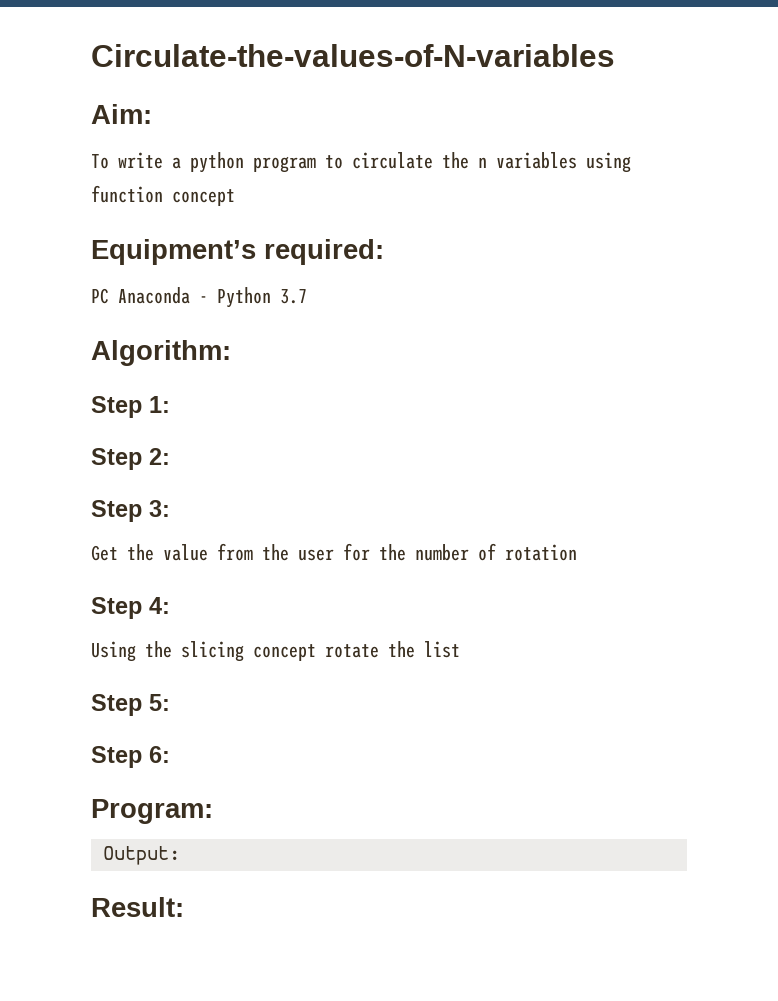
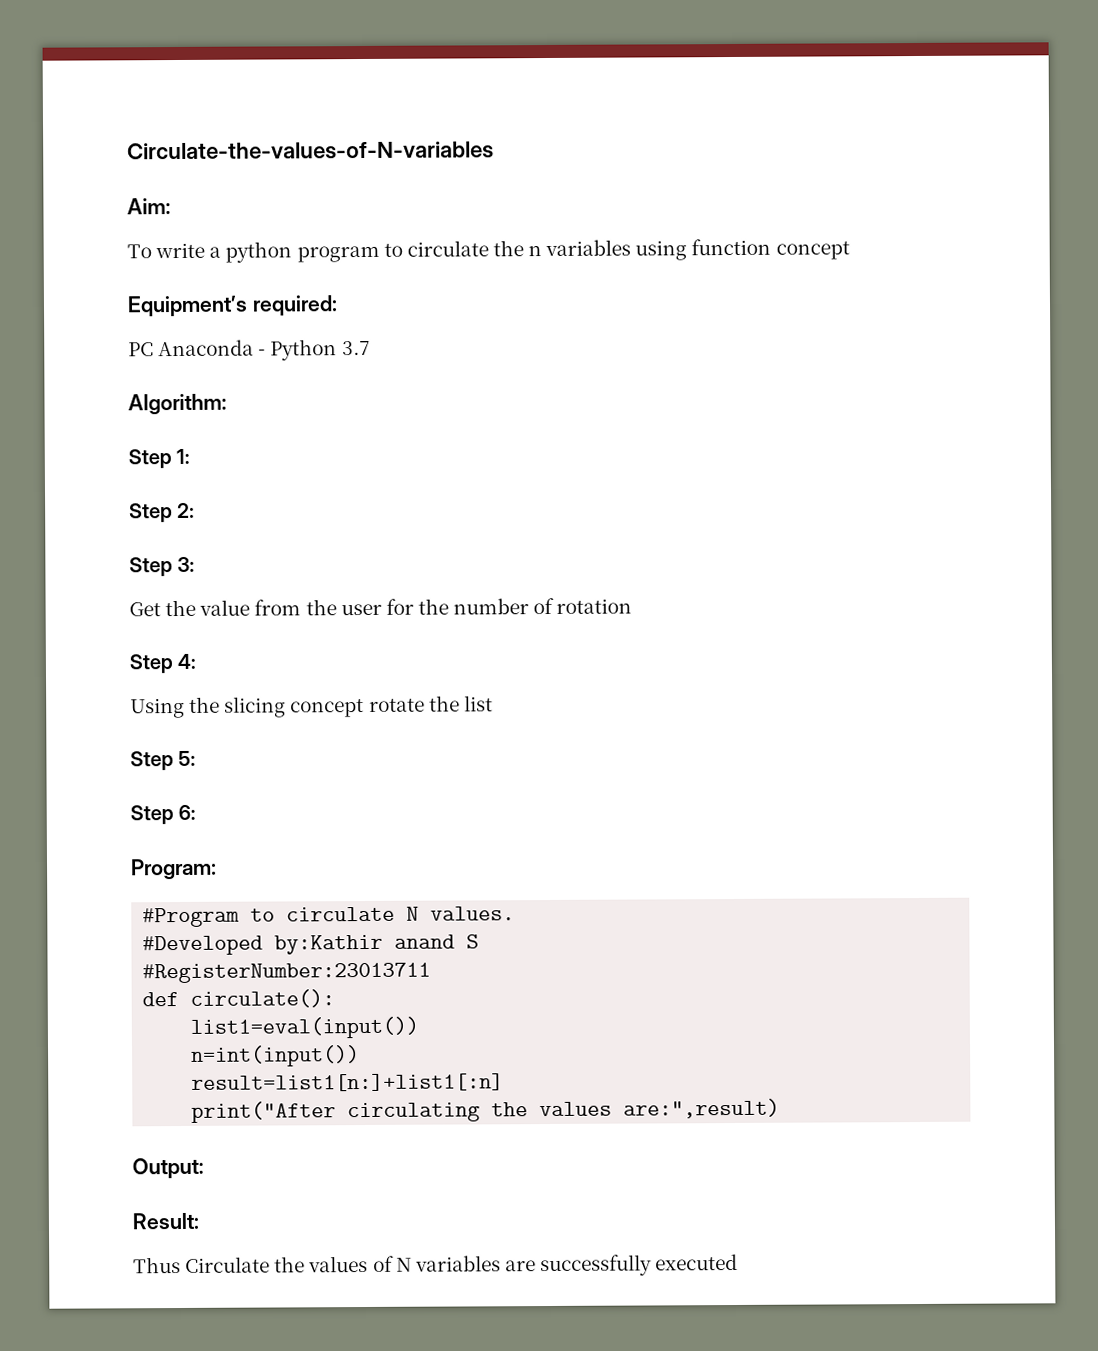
+ #Program to circulate N values.
+ #Developed by:Kathir anand S
+ #RegisterNumber:23013711
+ def circulate():
+ list1=eval(input())
+ n=int(input())
+ result=list1[n:]+list1[:n]
+ print("After circulating the values are:",result)
  Output:
  Result:
+ Thus Circulate the values of N variables are successfully executed

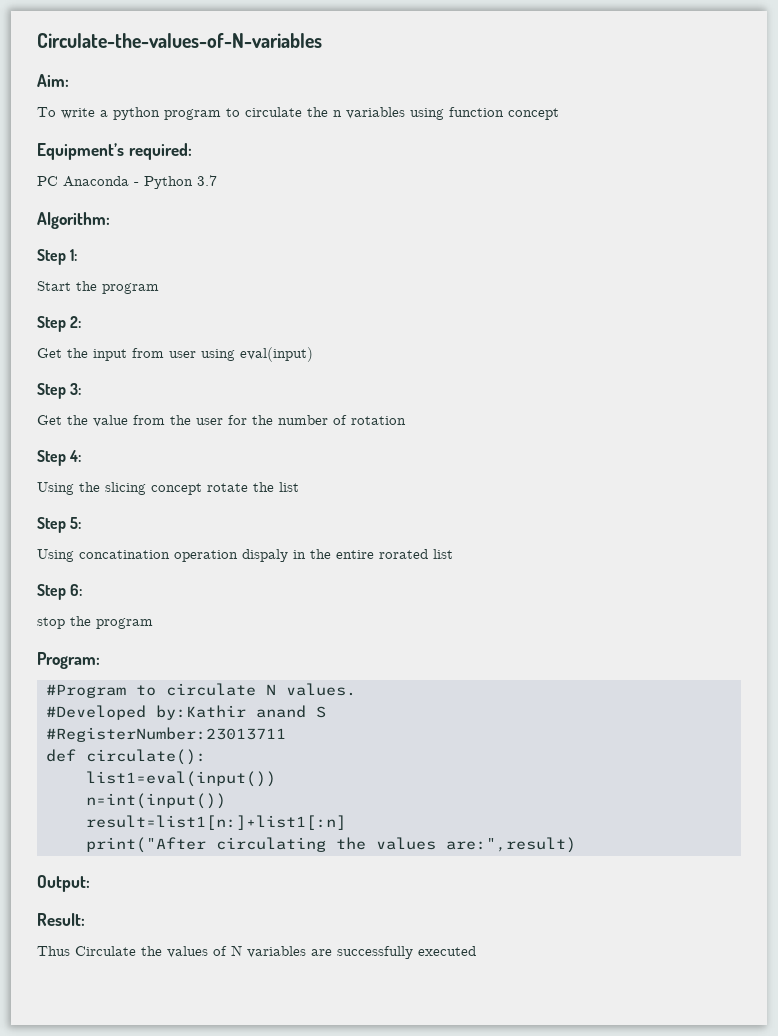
+ Start the program
+ Get the input from user using eval(input)
+ Using concatination operation dispaly in the entire rorated list
+ stop the program

